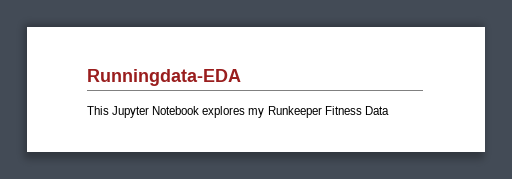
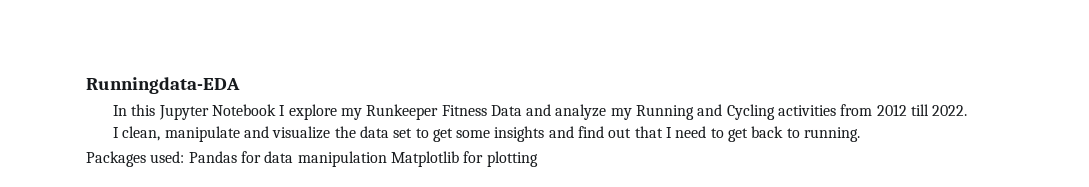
- This Jupyter Notebook explores my Runkeeper Fitness Data
+ In this Jupyter Notebook I explore my Runkeeper Fitness Data and analyze my Running and Cycling activities from 2012 till 2022.
+ I clean, manipulate and visualize the data set to get some insights and find out that I need to get back to running.
+ Packages used: Pandas for data manipulation Matplotlib for plotting

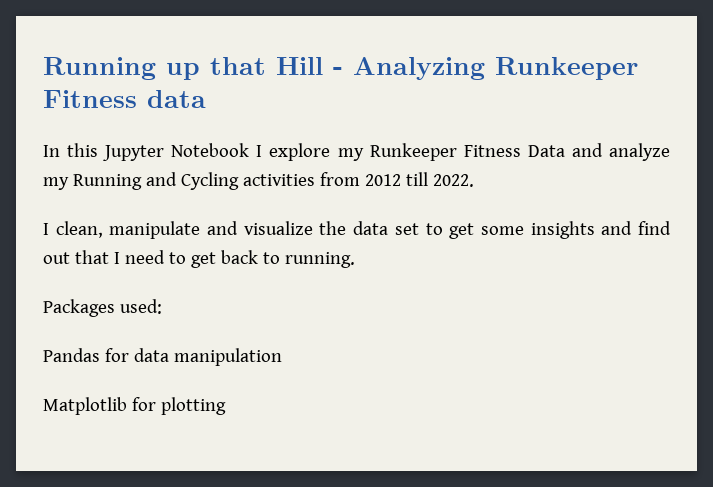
- Runningdata-EDA
+ Running up that Hill - Analyzing Runkeeper Fitness data
- Packages used: Pandas for data manipulation Matplotlib for plotting
+ Packages used:
+ Pandas for data manipulation
+ Matplotlib for plotting

